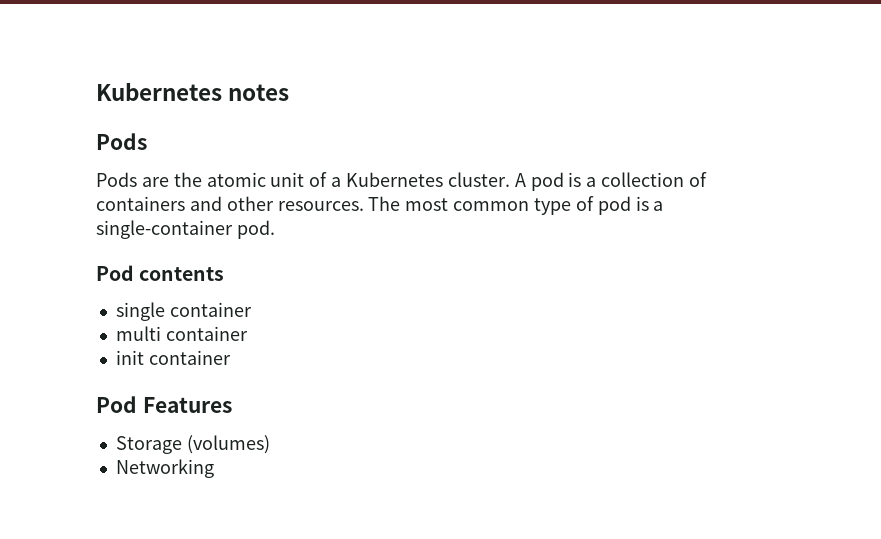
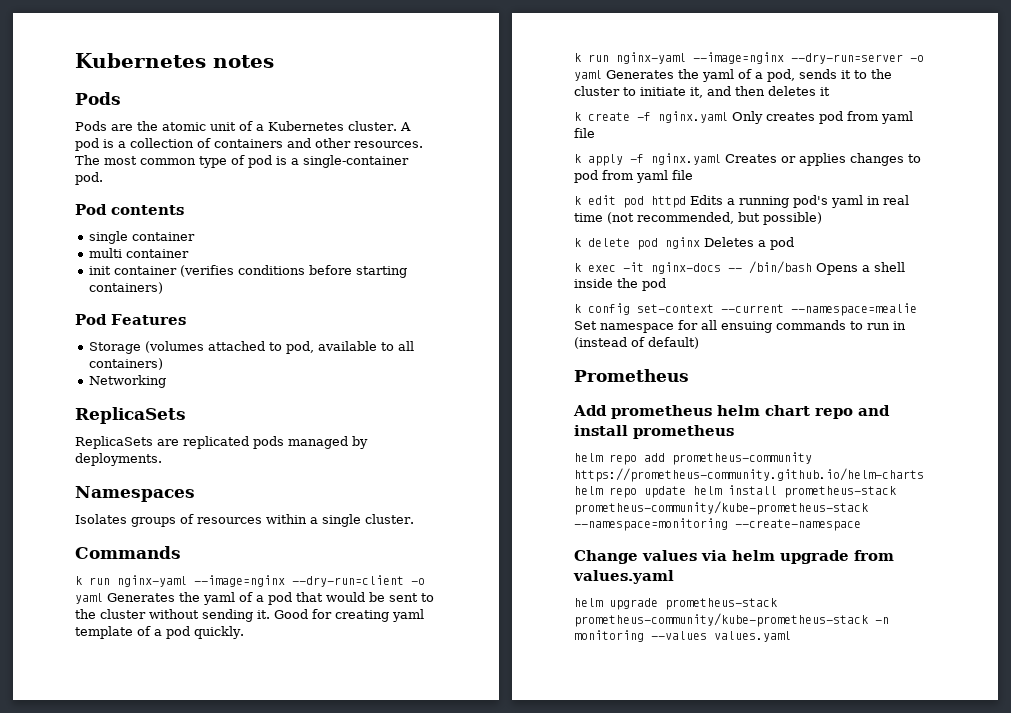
- init container
+ init container (verifies conditions before starting containers)
  Pod Features
- Storage (volumes)
+ Storage (volumes attached to pod, available to all containers)
  Networking
+ ReplicaSets
+ ReplicaSets are replicated pods managed by deployments.
+ Namespaces
+ Isolates groups of resources within a single cluster.
+ Commands
+ k run nginx-yaml --image=nginx --dry-run=client -o yaml Generates the yaml of a pod that would be sent to the cluster without sending it. Good for creating yaml template of a pod quickly.
+ k run nginx-yaml --image=nginx --dry-run=server -o yaml Generates the yaml of a pod, sends it to the cluster to initiate it, and then deletes it
+ k create -f nginx.yaml Only creates pod from yaml file
+ k apply -f nginx.yaml Creates or applies changes to pod from yaml file
+ k edit pod httpd Edits a running pod's yaml in real time (not recommended, but possible)
+ k delete pod nginx Deletes a pod
+ k exec -it nginx-docs -- /bin/bash Opens a shell inside the pod
+ k config set-context --current --namespace=mealie Set namespace for all ensuing commands to run in (instead of default)
+ Prometheus
+ Add prometheus helm chart repo and install prometheus
+ helm repo add prometheus-community https://prometheus-community.github.io/helm-charts helm repo update helm install prometheus-stack prometheus-community/kube-prometheus-stack --namespace=monitoring --create-namespace
+ Change values via helm upgrade from values.yaml
+ helm upgrade prometheus-stack prometheus-community/kube-prometheus-stack -n monitoring --values values.yaml

